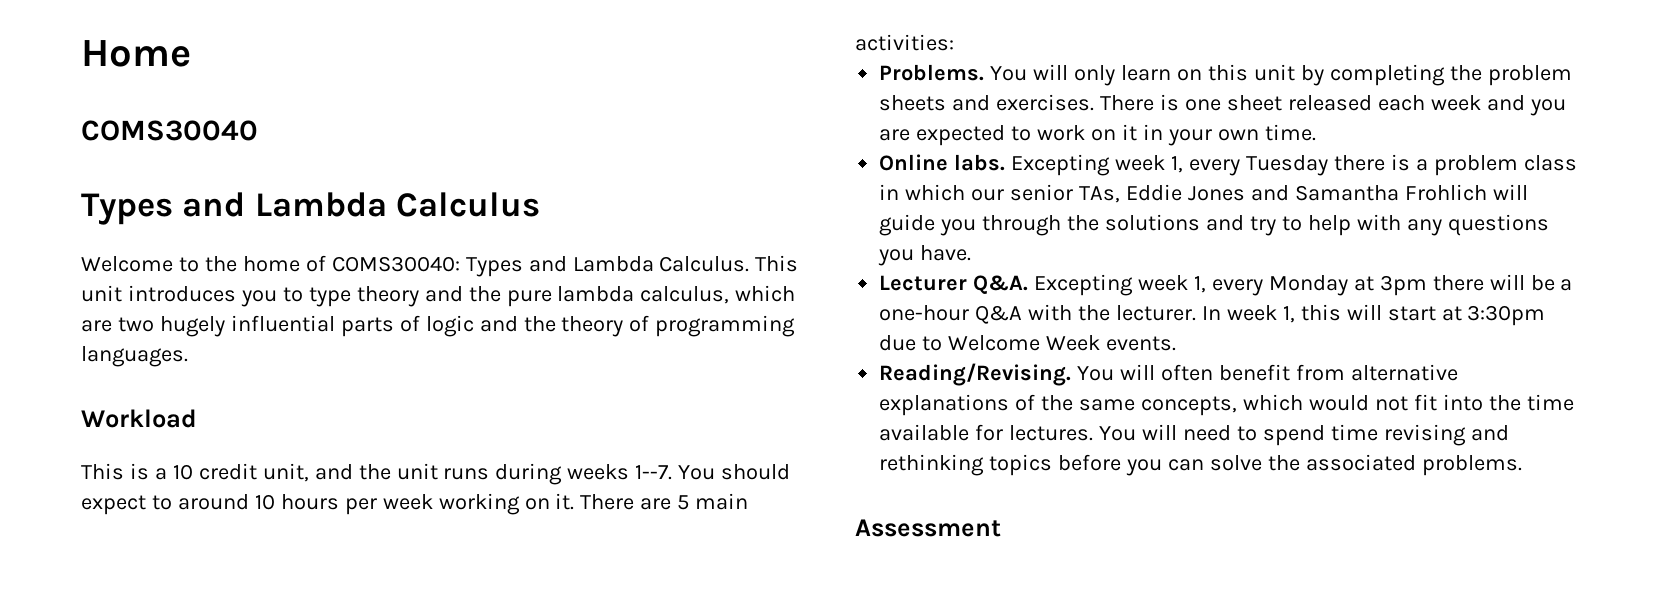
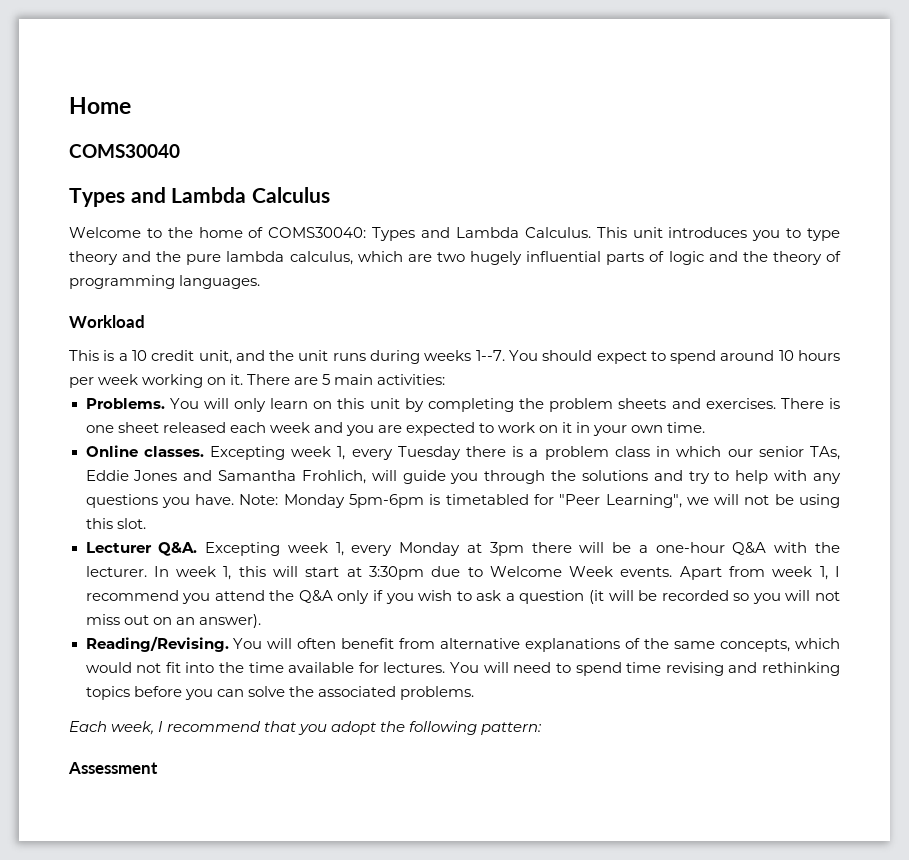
- You should expect to around 10 hours per week working on it.
+ You should expect to spend around 10 hours per week working on it.
- Online labs.
+ Online classes.
- Excepting week 1, every Tuesday there is a problem class in which our senior TAs, Eddie Jones and Samantha Frohlich will guide you through the solutions and try to help with any questions you have.
+ Excepting week 1, every Tuesday there is a problem class in which our senior TAs, Eddie Jones and Samantha Frohlich, will guide you through the solutions and try to help with any questions you have. Note: Monday 5pm-6pm is timetabled for "Peer Learning", we will not be using this slot.
+ Apart from week 1, I recommend you attend the Q&A only if you wish to ask a question (it will be recorded so you will not miss out on an answer).
+ Each week, I recommend that you adopt the following pattern:

